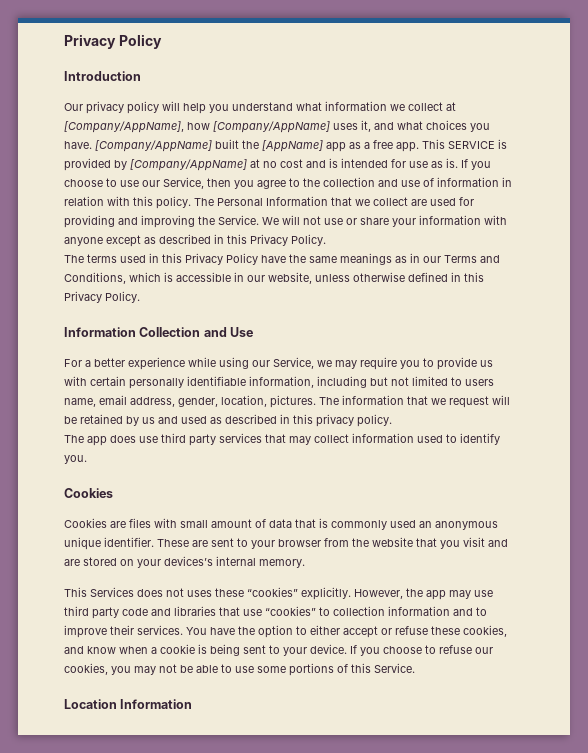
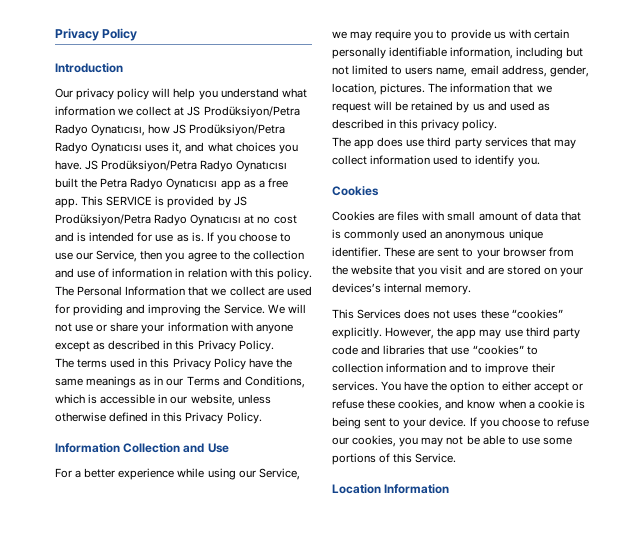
- Our privacy policy will help you understand what information we collect at [Company/AppName], how [Company/AppName] uses it, and what choices you have.
+ Our privacy policy will help you understand what information we collect at JS Prodüksiyon/Petra Radyo Oynatıcısı, how JS Prodüksiyon/Petra Radyo Oynatıcısı uses it, and what choices you have.
- [Company/AppName] built the [AppName] app as a free app.
+ JS Prodüksiyon/Petra Radyo Oynatıcısı built the Petra Radyo Oynatıcısı app as a free app.
- This SERVICE is provided by [Company/AppName] at no cost and is intended for use as is.
+ This SERVICE is provided by JS Prodüksiyon/Petra Radyo Oynatıcısı at no cost and is intended for use as is.

